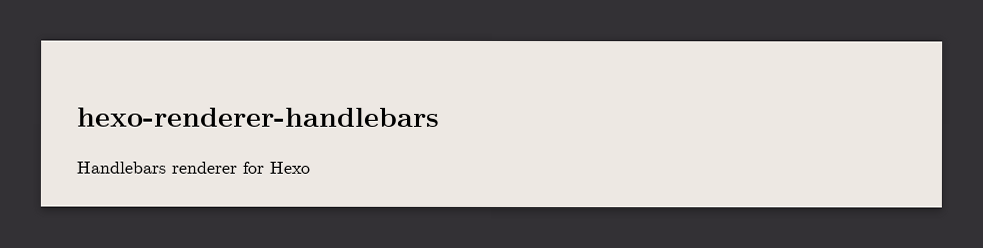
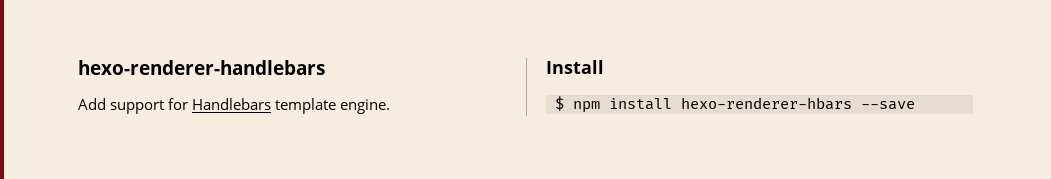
- Handlebars renderer for Hexo
+ Add support for Handlebars template engine.
+ Install
+ $ npm install hexo-renderer-hbars --save

